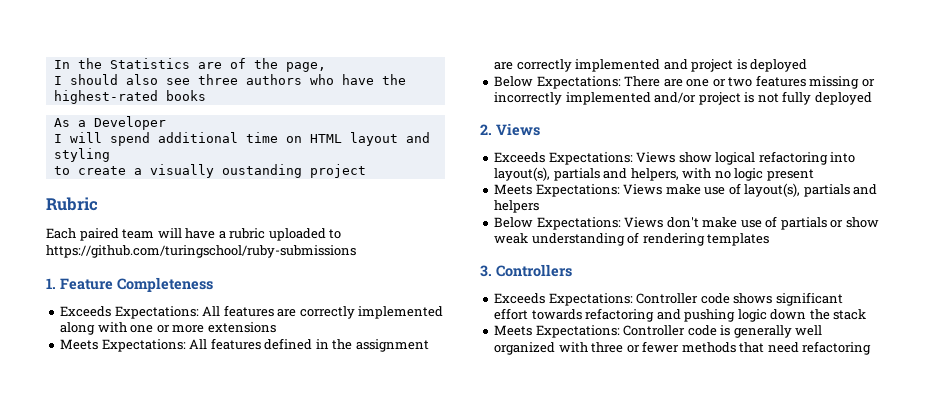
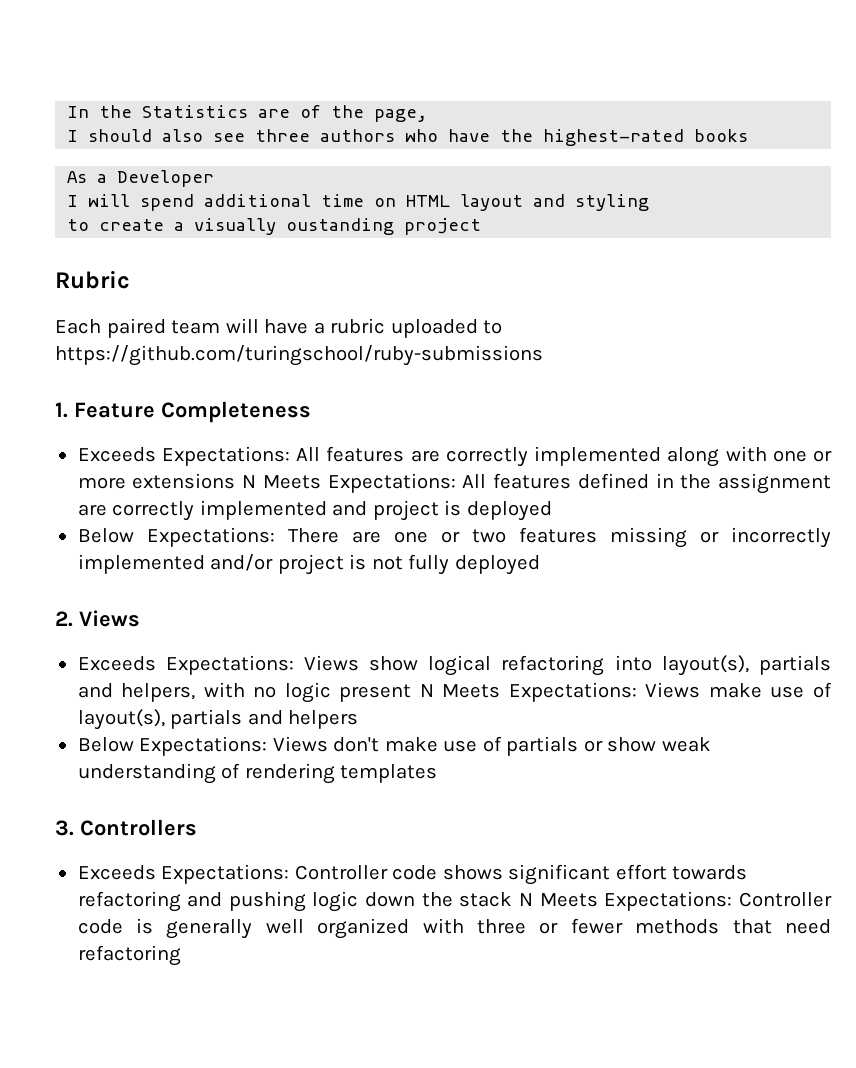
- Exceeds Expectations: All features are correctly implemented along with one or more extensions
- Meets Expectations: All features defined in the assignment are correctly implemented and project is deployed
+ Exceeds Expectations: All features are correctly implemented along with one or more extensions N Meets Expectations: All features defined in the assignment are correctly implemented and project is deployed
- Exceeds Expectations: Views show logical refactoring into layout(s), partials and helpers, with no logic present
- Meets Expectations: Views make use of layout(s), partials and helpers
+ Exceeds Expectations: Views show logical refactoring into layout(s), partials and helpers, with no logic present N Meets Expectations: Views make use of layout(s), partials and helpers
- Exceeds Expectations: Controller code shows significant effort towards refactoring and pushing logic down the stack
- Meets Expectations: Controller code is generally well organized with three or fewer methods that need refactoring
+ Exceeds Expectations: Controller code shows significant effort towards refactoring and pushing logic down the stack N Meets Expectations: Controller code is generally well organized with three or fewer methods that need refactoring

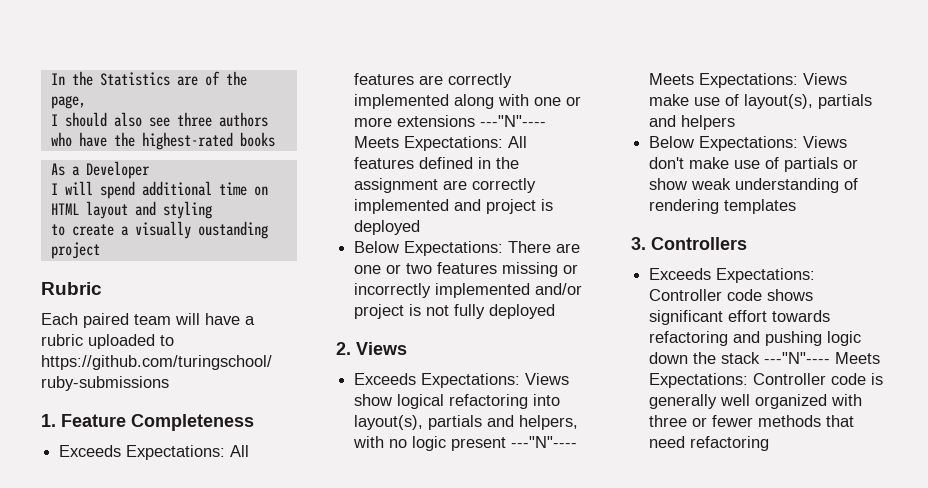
- Exceeds Expectations: All features are correctly implemented along with one or more extensions N Meets Expectations: All features defined in the assignment are correctly implemented and project is deployed
+ Exceeds Expectations: All features are correctly implemented along with one or more extensions ---"N"---- Meets Expectations: All features defined in the assignment are correctly implemented and project is deployed
- Exceeds Expectations: Views show logical refactoring into layout(s), partials and helpers, with no logic present N Meets Expectations: Views make use of layout(s), partials and helpers
+ Exceeds Expectations: Views show logical refactoring into layout(s), partials and helpers, with no logic present ---"N"---- Meets Expectations: Views make use of layout(s), partials and helpers
- Exceeds Expectations: Controller code shows significant effort towards refactoring and pushing logic down the stack N Meets Expectations: Controller code is generally well organized with three or fewer methods that need refactoring
+ Exceeds Expectations: Controller code shows significant effort towards refactoring and pushing logic down the stack ---"N"---- Meets Expectations: Controller code is generally well organized with three or fewer methods that need refactoring

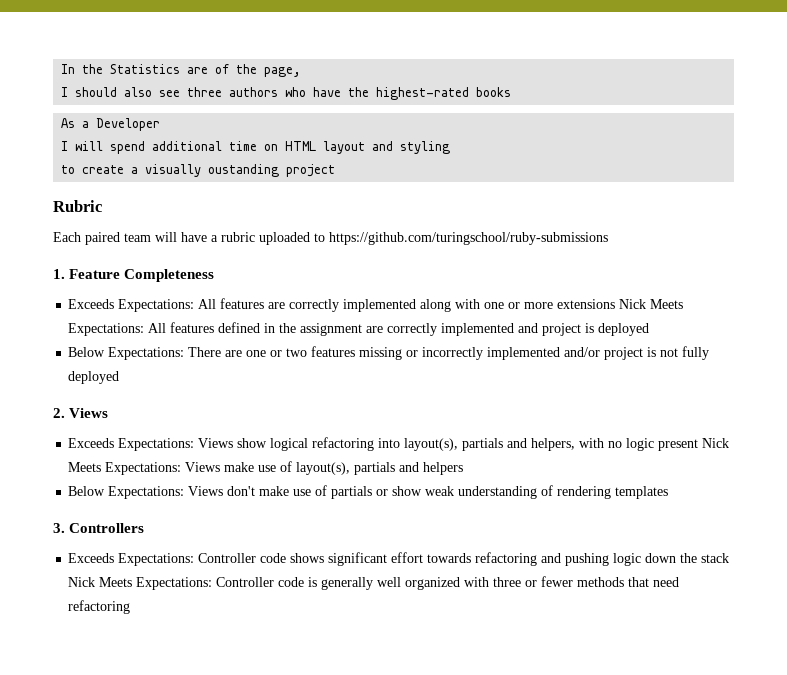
- Exceeds Expectations: All features are correctly implemented along with one or more extensions ---"N"---- Meets Expectations: All features defined in the assignment are correctly implemented and project is deployed
+ Exceeds Expectations: All features are correctly implemented along with one or more extensions Nick Meets Expectations: All features defined in the assignment are correctly implemented and project is deployed
- Exceeds Expectations: Views show logical refactoring into layout(s), partials and helpers, with no logic present ---"N"---- Meets Expectations: Views make use of layout(s), partials and helpers
+ Exceeds Expectations: Views show logical refactoring into layout(s), partials and helpers, with no logic present Nick Meets Expectations: Views make use of layout(s), partials and helpers
- Exceeds Expectations: Controller code shows significant effort towards refactoring and pushing logic down the stack ---"N"---- Meets Expectations: Controller code is generally well organized with three or fewer methods that need refactoring
+ Exceeds Expectations: Controller code shows significant effort towards refactoring and pushing logic down the stack Nick Meets Expectations: Controller code is generally well organized with three or fewer methods that need refactoring

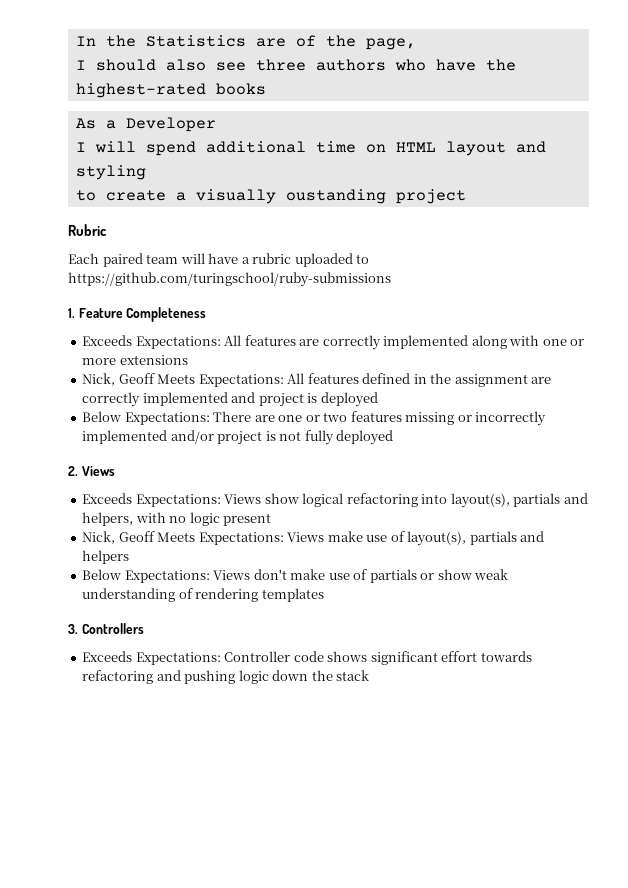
- Exceeds Expectations: All features are correctly implemented along with one or more extensions Nick Meets Expectations: All features defined in the assignment are correctly implemented and project is deployed
+ Exceeds Expectations: All features are correctly implemented along with one or more extensions
+ Nick, Geoff Meets Expectations: All features defined in the assignment are correctly implemented and project is deployed
- Exceeds Expectations: Views show logical refactoring into layout(s), partials and helpers, with no logic present Nick Meets Expectations: Views make use of layout(s), partials and helpers
+ Exceeds Expectations: Views show logical refactoring into layout(s), partials and helpers, with no logic present
+ Nick, Geoff Meets Expectations: Views make use of layout(s), partials and helpers
- Exceeds Expectations: Controller code shows significant effort towards refactoring and pushing logic down the stack Nick Meets Expectations: Controller code is generally well organized with three or fewer methods that need refactoring
+ Exceeds Expectations: Controller code shows significant effort towards refactoring and pushing logic down the stack

